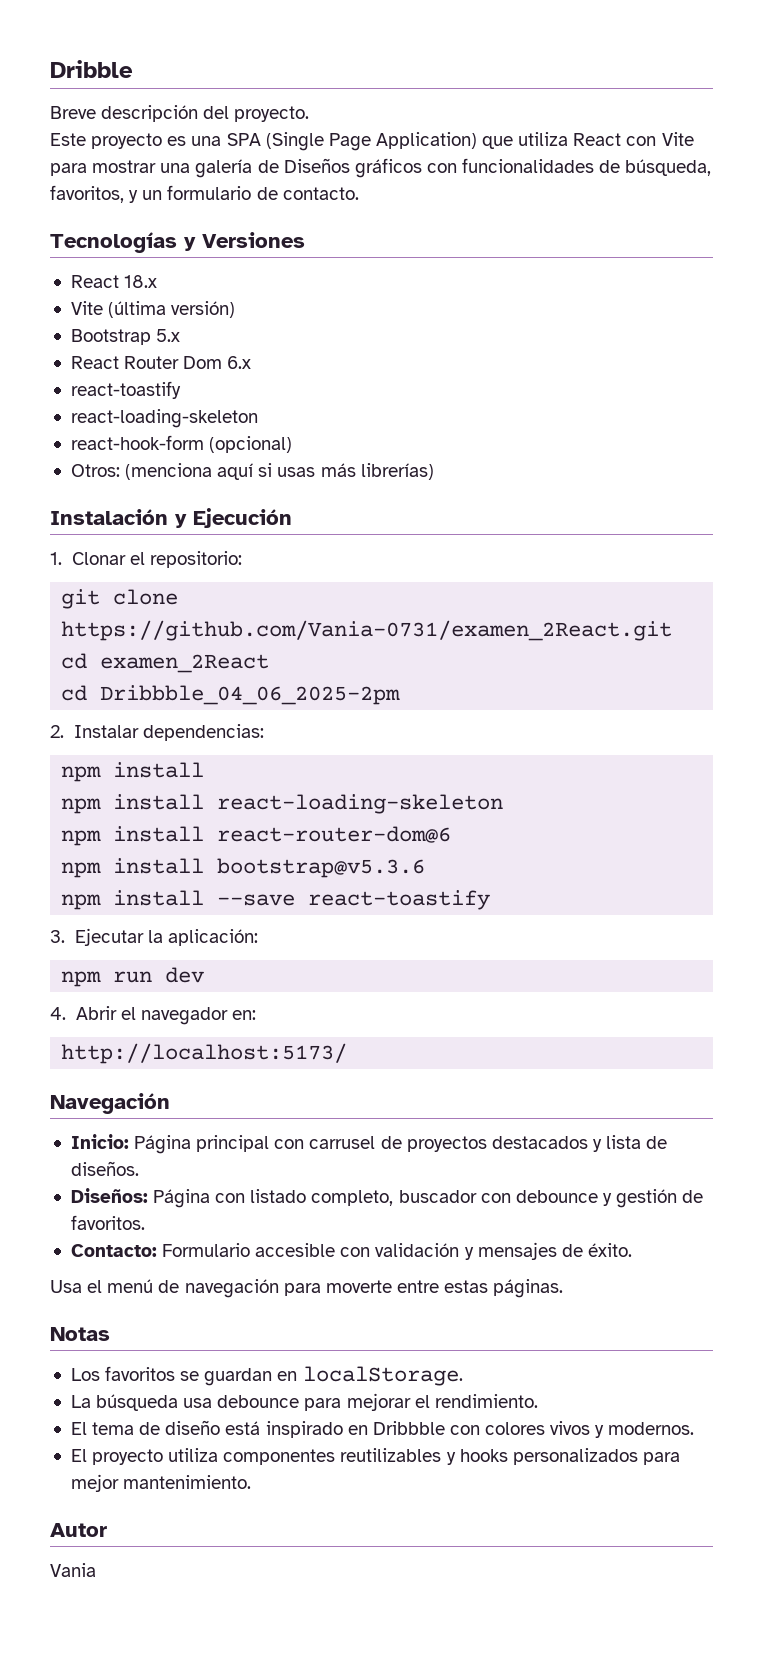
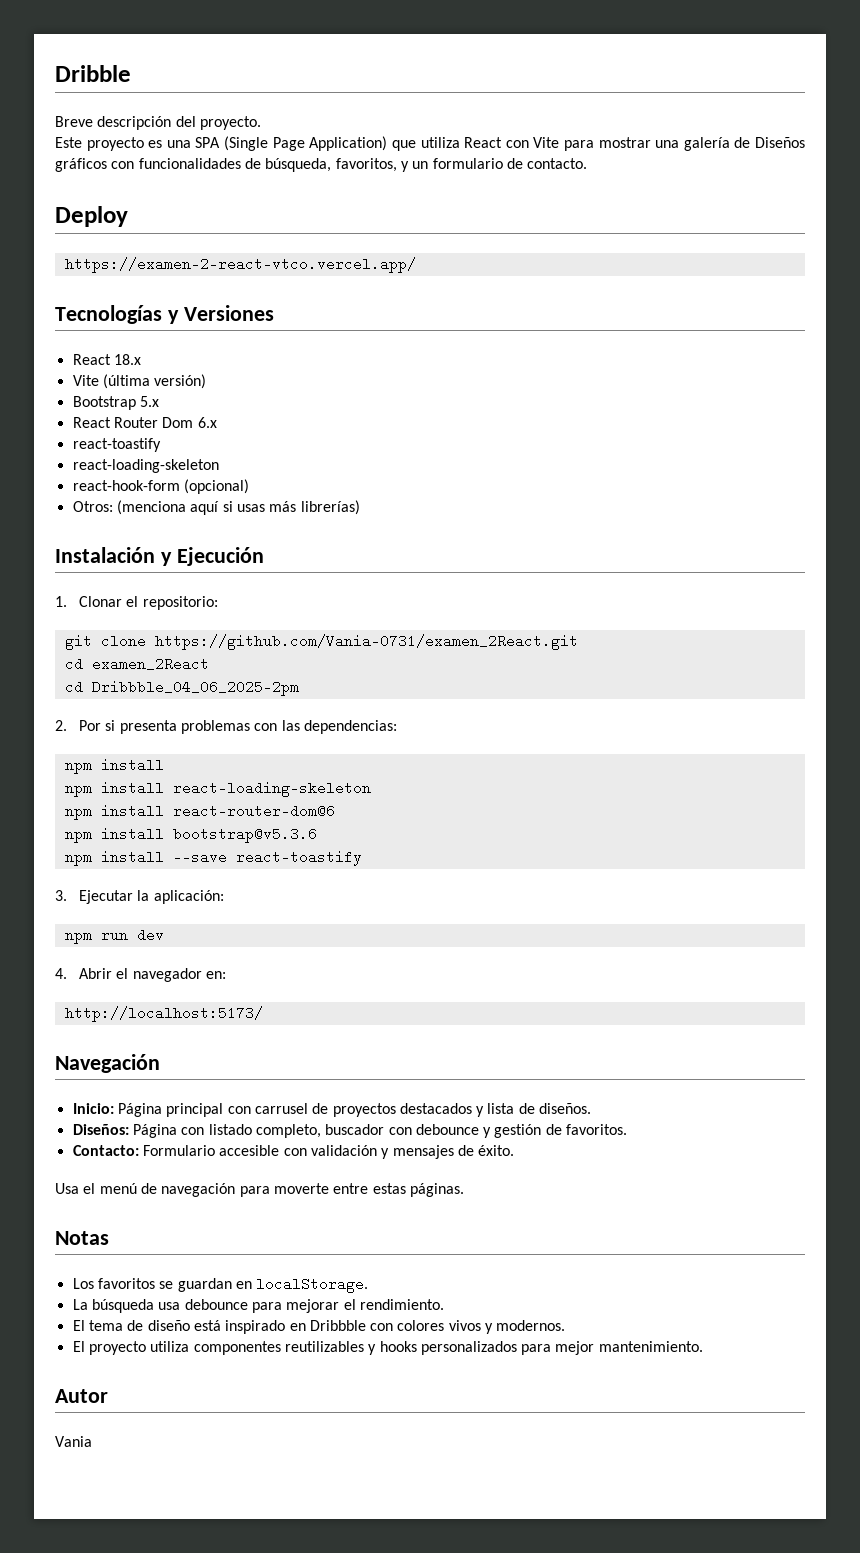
+ Deploy
+ https://examen-2-react-vtco.vercel.app/
- 2. Instalar dependencias:
+ 2. Por si presenta problemas con las dependencias:

